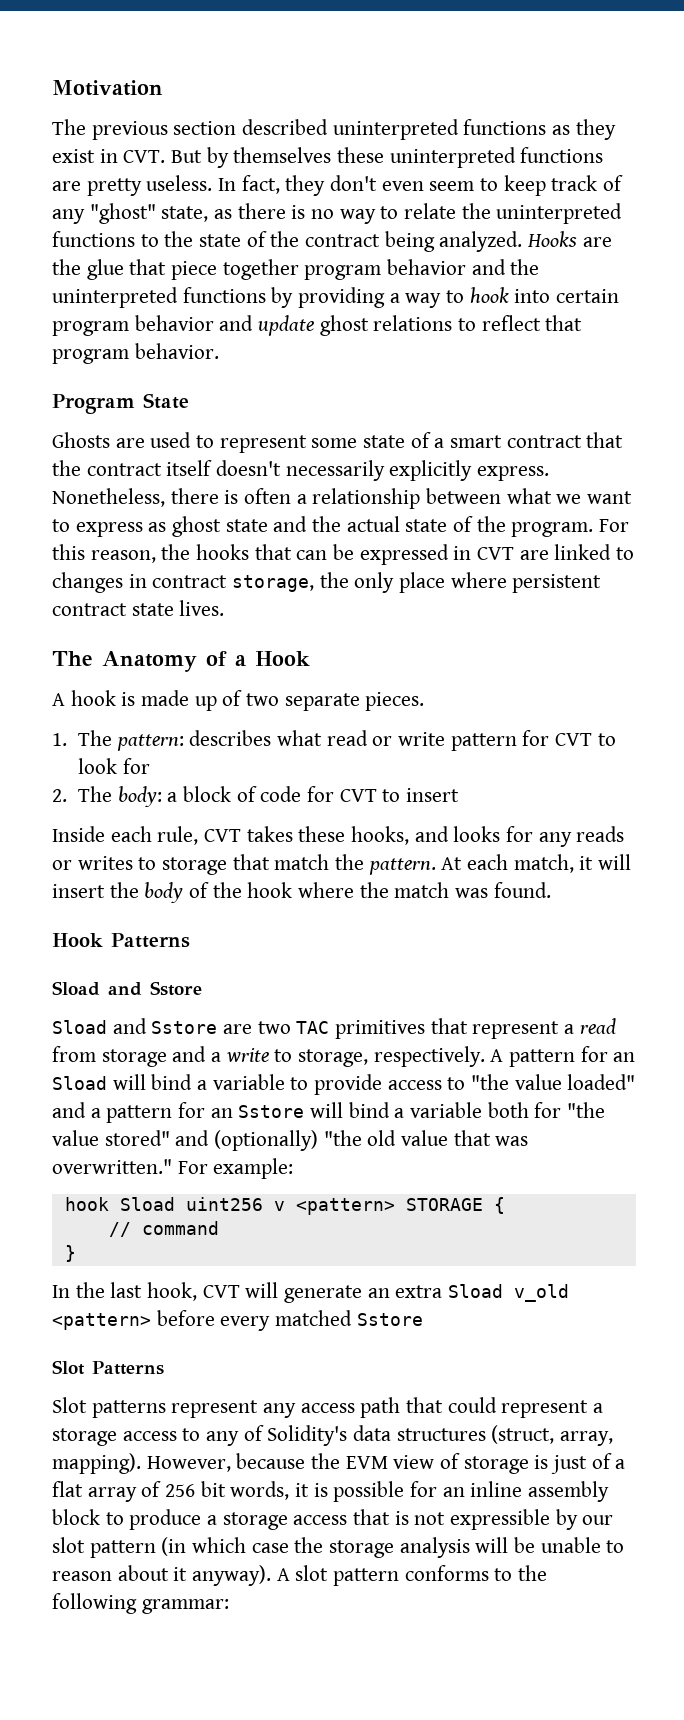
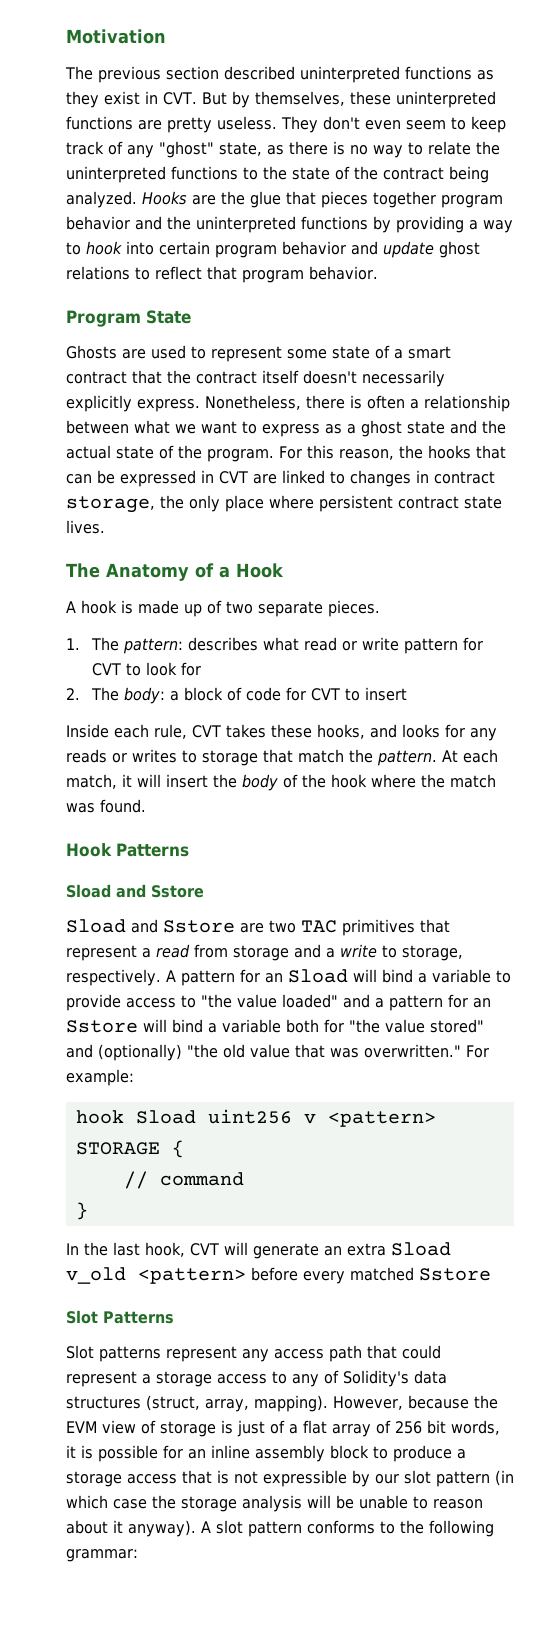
- The previous section described uninterpreted functions as they exist in CVT. But by themselves these uninterpreted functions are pretty useless.
+ The previous section described uninterpreted functions as they exist in CVT. But by themselves, these uninterpreted functions are pretty useless.
- In fact, they don't even seem to keep track of any "ghost" state, as there is no way to relate the uninterpreted functions to the state of the contract being analyzed.
+ They don't even seem to keep track of any "ghost" state, as there is no way to relate the uninterpreted functions to the state of the contract being analyzed.
- Hooks are the glue that piece together program behavior and the uninterpreted functions by providing a way to hook into certain program behavior and update ghost relations to reflect that program behavior.
+ Hooks are the glue that pieces together program behavior and the uninterpreted functions by providing a way to hook into certain program behavior and update ghost relations to reflect that program behavior.
- Nonetheless, there is often a relationship between what we want to express as ghost state and the actual state of the program.
+ Nonetheless, there is often a relationship between what we want to express as a ghost state and the actual state of the program.

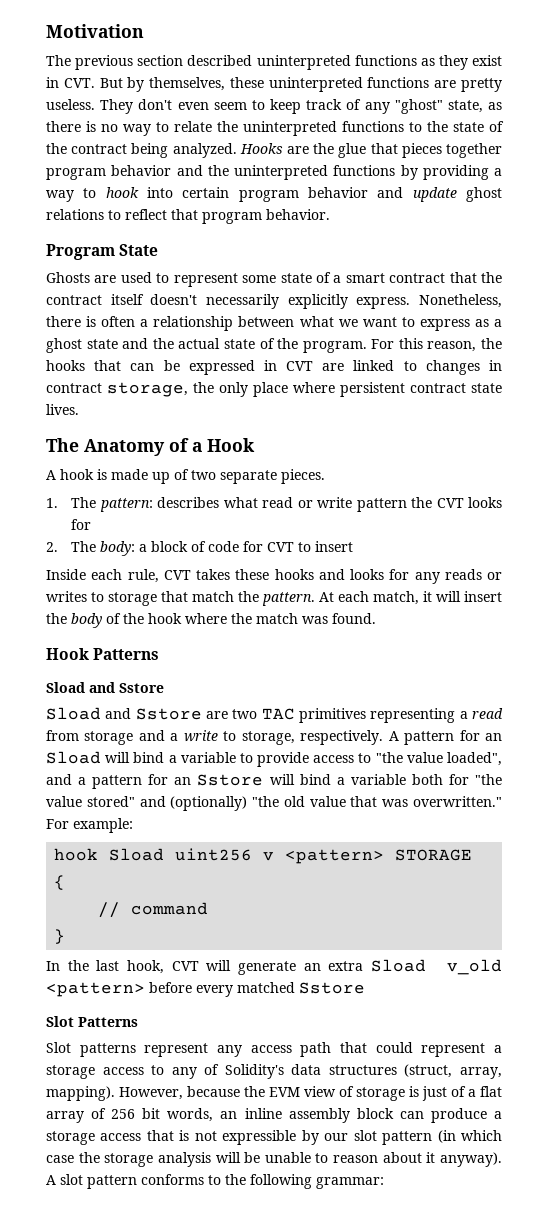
- 1. The pattern: describes what read or write pattern for CVT to look for
+ 1. The pattern: describes what read or write pattern the CVT looks for
- Inside each rule, CVT takes these hooks, and looks for any reads or writes to storage that match the pattern.
+ Inside each rule, CVT takes these hooks and looks for any reads or writes to storage that match the pattern.
- Sload and Sstore are two TAC primitives that represent a read from storage and a write to storage, respectively.
+ Sload and Sstore are two TAC primitives representing a read from storage and a write to storage, respectively.
- A pattern for an Sload will bind a variable to provide access to "the value loaded" and a pattern for an Sstore will bind a variable both for "the value stored" and (optionally) "the old value that was overwritten."
+ A pattern for an Sload will bind a variable to provide access to "the value loaded", and a pattern for an Sstore will bind a variable both for "the value stored" and (optionally) "the old value that was overwritten."
- However, because the EVM view of storage is just of a flat array of 256 bit words, it is possible for an inline assembly block to produce a storage access that is not expressible by our slot pattern (in which case the storage analysis will be unable to reason about it anyway).
+ However, because the EVM view of storage is just of a flat array of 256 bit words, an inline assembly block can produce a storage access that is not expressible by our slot pattern (in which case the storage analysis will be unable to reason about it anyway).

